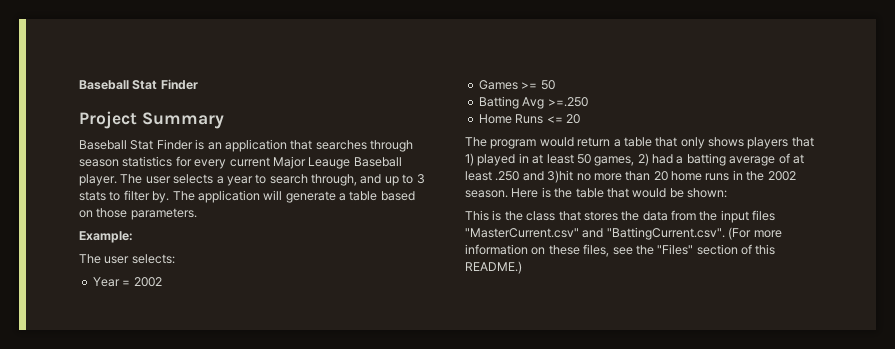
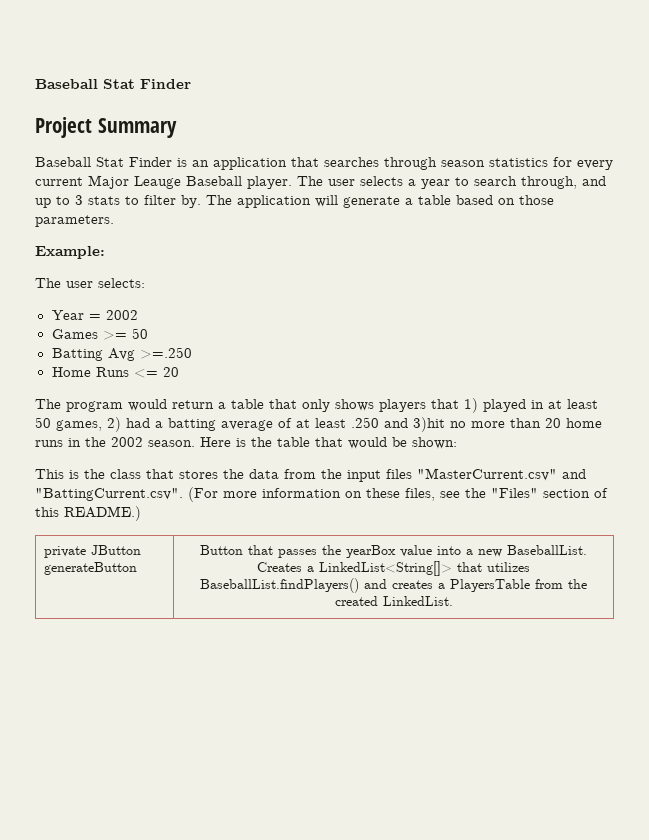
+ private JButton generateButton | Button that passes the yearBox value into a new BaseballList. Creates a LinkedList<String[]> that utilizes BaseballList.findPlayers() and creates a PlayersTable from the created LinkedList.

